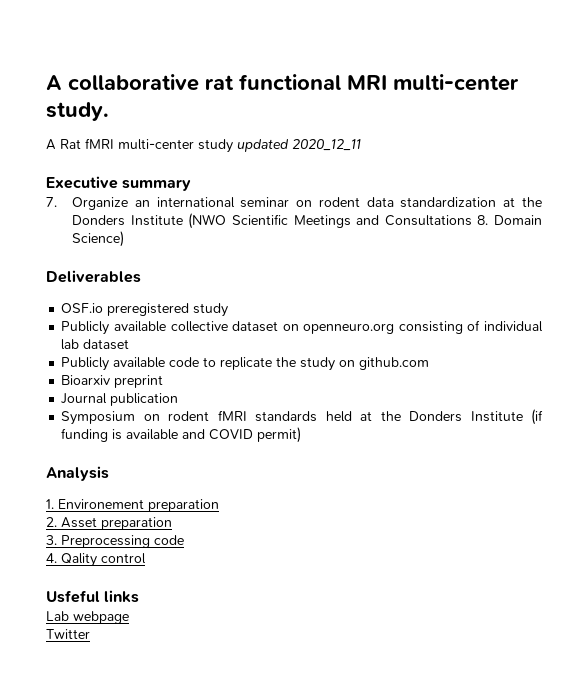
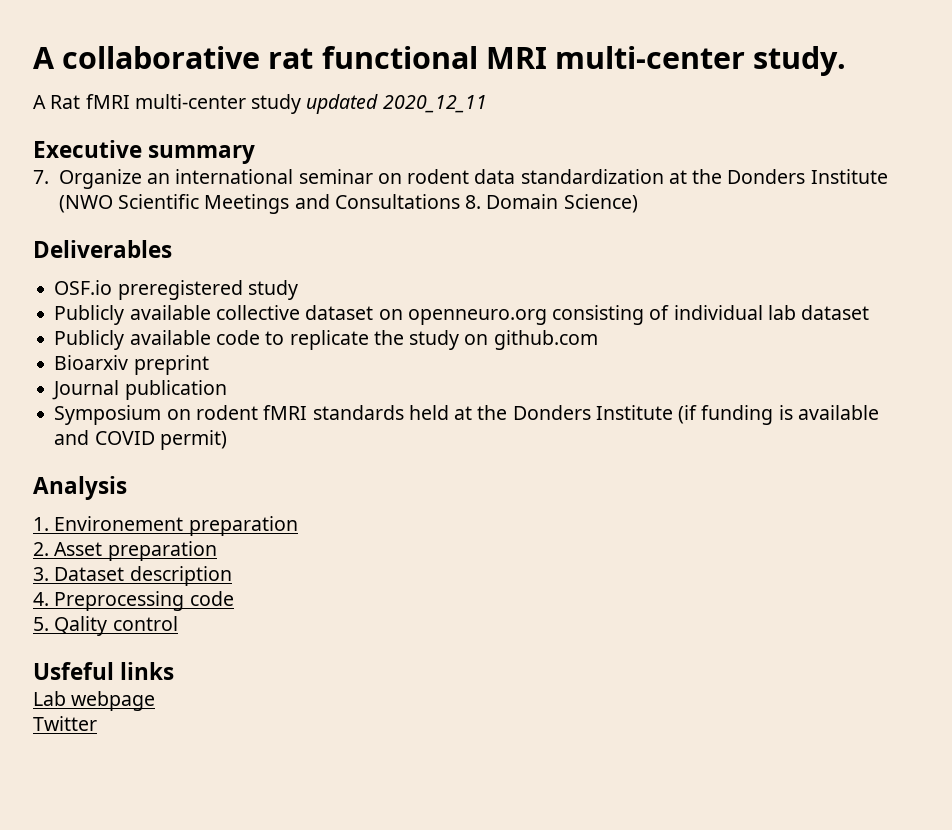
- 3. Preprocessing code
+ 3. Dataset description
+ 4. Preprocessing code
- 4. Qality control
+ 5. Qality control

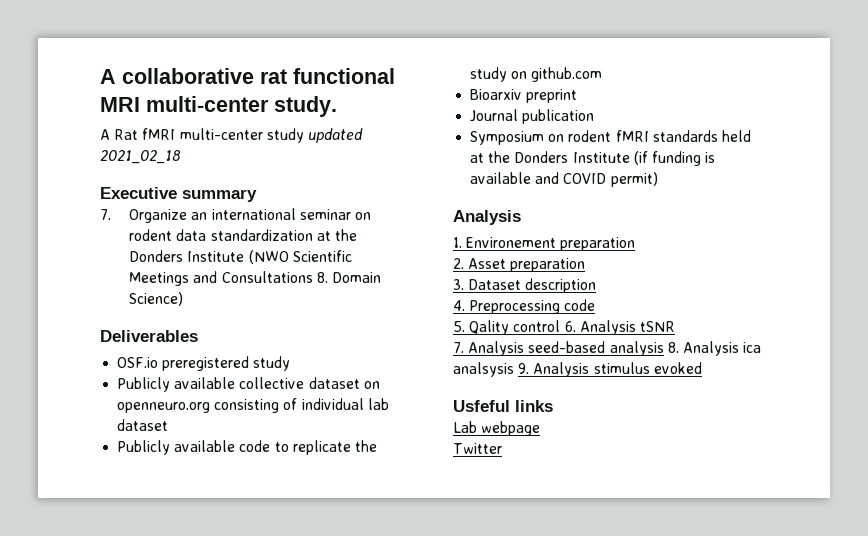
- A Rat fMRI multi-center study updated 2020_12_11
+ A Rat fMRI multi-center study updated 2021_02_18
- 5. Qality control
+ 5. Qality control 6. Analysis tSNR
+ 7. Analysis seed-based analysis 8. Analysis ica analsysis 9. Analysis stimulus evoked

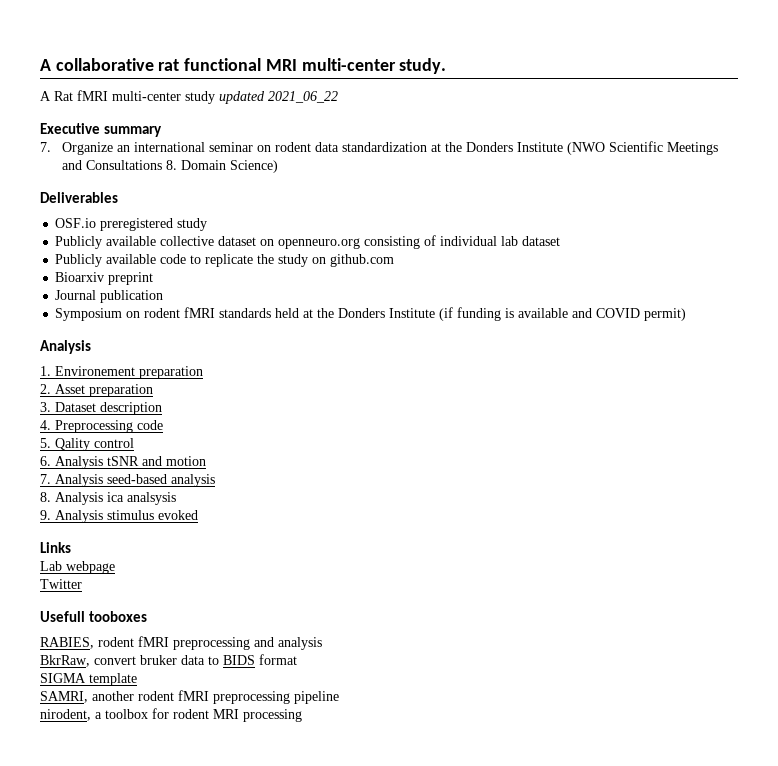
- A Rat fMRI multi-center study updated 2021_02_18
+ A Rat fMRI multi-center study updated 2021_06_22
- 5. Qality control 6. Analysis tSNR
+ 5. Qality control
+ 6. Analysis tSNR and motion
- 7. Analysis seed-based analysis 8. Analysis ica analsysis 9. Analysis stimulus evoked
+ 7. Analysis seed-based analysis
+ 8. Analysis ica analsysis
+ 9. Analysis stimulus evoked
- Usfeful links
+ Links
+ Usefull tooboxes
+ RABIES, rodent fMRI preprocessing and analysis
+ BkrRaw, convert bruker data to BIDS format
+ SIGMA template
+ SAMRI, another rodent fMRI preprocessing pipeline
+ nirodent, a toolbox for rodent MRI processing

